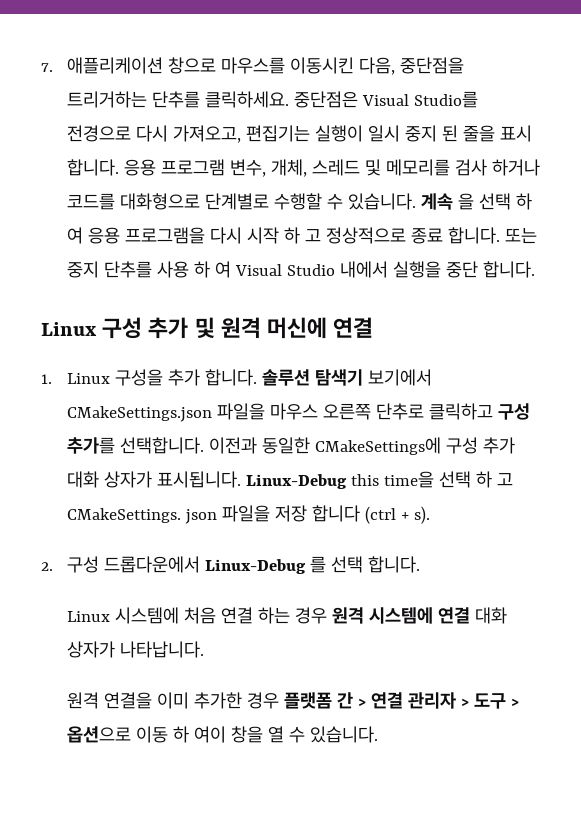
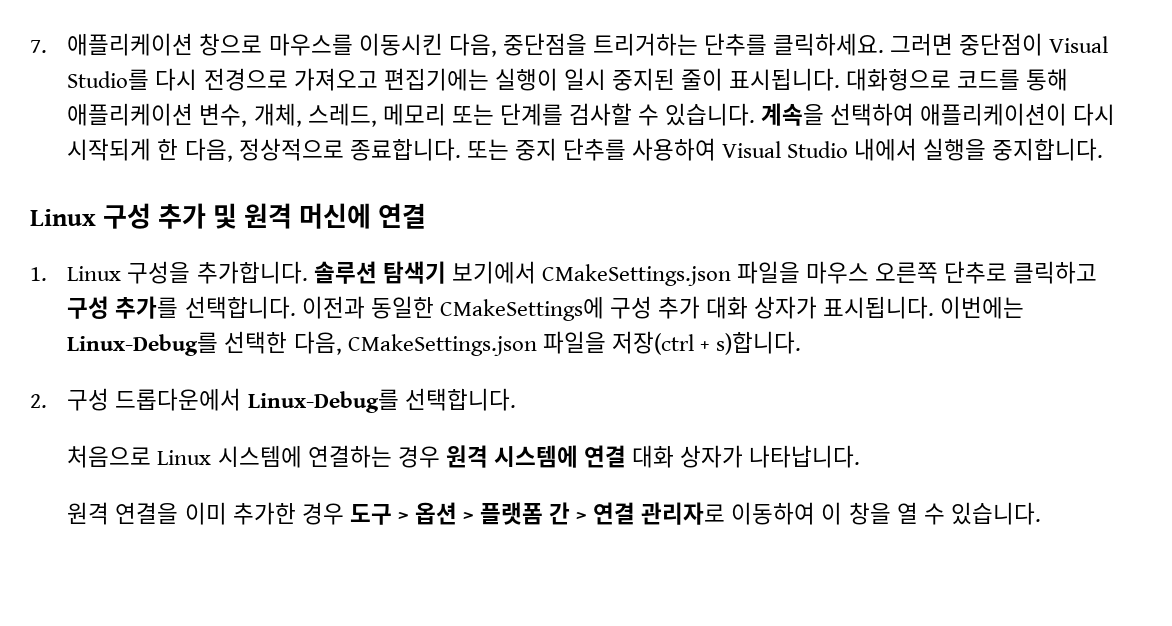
- 중단점은 Visual Studio를 전경으로 다시 가져오고, 편집기는 실행이 일시 중지 된 줄을 표시 합니다. 응용 프로그램 변수, 개체, 스레드 및 메모리를 검사 하거나 코드를 대화형으로 단계별로 수행할 수 있습니다. 계속 을 선택 하 여 응용 프로그램을 다시 시작 하 고 정상적으로 종료 합니다. 또는 중지 단추를 사용 하 여 Visual Studio 내에서 실행을 중단 합니다.
+ 그러면 중단점이 Visual Studio를 다시 전경으로 가져오고 편집기에는 실행이 일시 중지된 줄이 표시됩니다. 대화형으로 코드를 통해 애플리케이션 변수, 개체, 스레드, 메모리 또는 단계를 검사할 수 있습니다. 계속을 선택하여 애플리케이션이 다시 시작되게 한 다음, 정상적으로 종료합니다. 또는 중지 단추를 사용하여 Visual Studio 내에서 실행을 중지합니다.
- 1. Linux 구성을 추가 합니다.
+ 1. Linux 구성을 추가합니다.
- Linux-Debug this time을 선택 하 고 CMakeSettings. json 파일을 저장 합니다 (ctrl + s).
- 2. 구성 드롭다운에서 Linux-Debug 를 선택 합니다.
- Linux 시스템에 처음 연결 하는 경우 원격 시스템에 연결 대화 상자가 나타납니다.
+ 이번에는 Linux-Debug를 선택한 다음, CMakeSettings.json 파일을 저장(ctrl + s)합니다.
+ 2. 구성 드롭다운에서 Linux-Debug를 선택합니다.
+ 처음으로 Linux 시스템에 연결하는 경우 원격 시스템에 연결 대화 상자가 나타납니다.
- 원격 연결을 이미 추가한 경우 플랫폼 간 > 연결 관리자 > 도구 > 옵션으로 이동 하 여이 창을 열 수 있습니다.
+ 원격 연결을 이미 추가한 경우 도구 > 옵션 > 플랫폼 간 > 연결 관리자로 이동하여 이 창을 열 수 있습니다.

